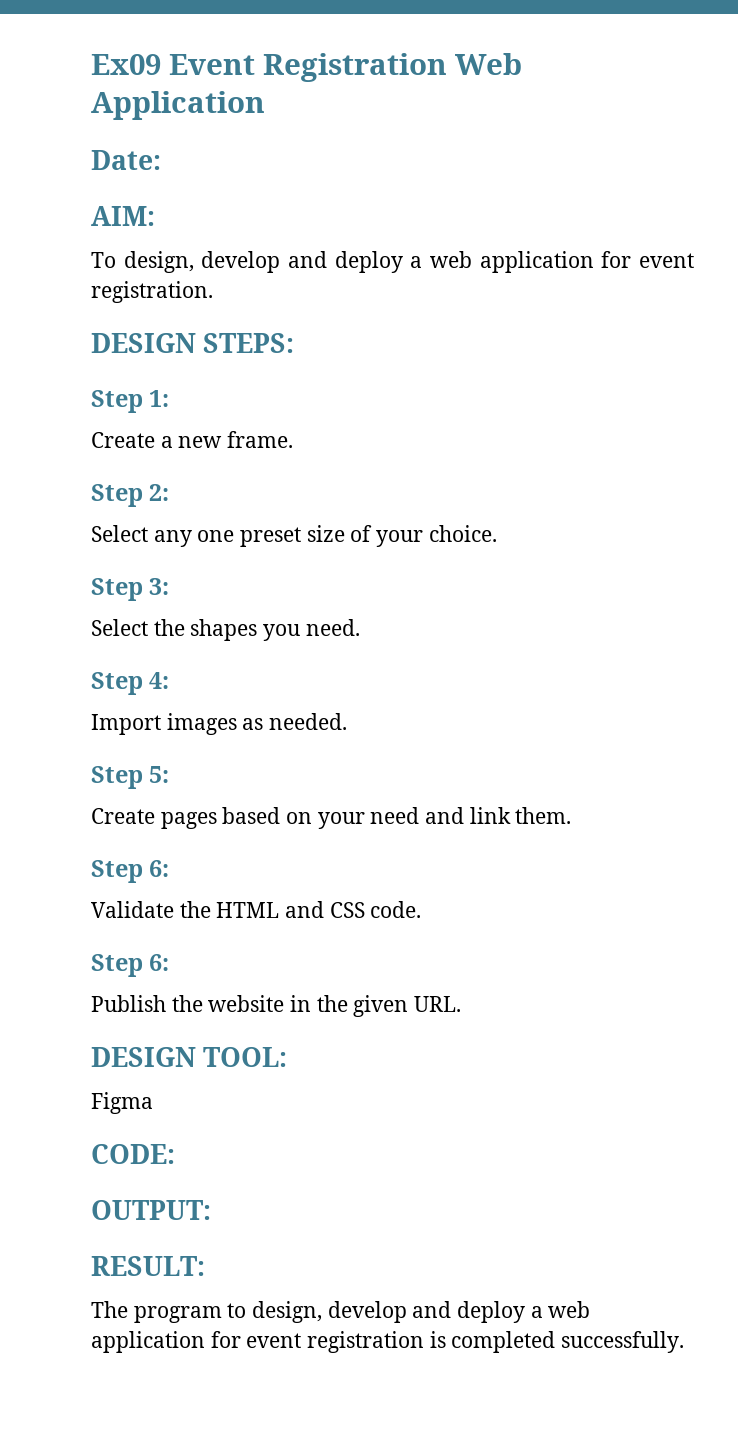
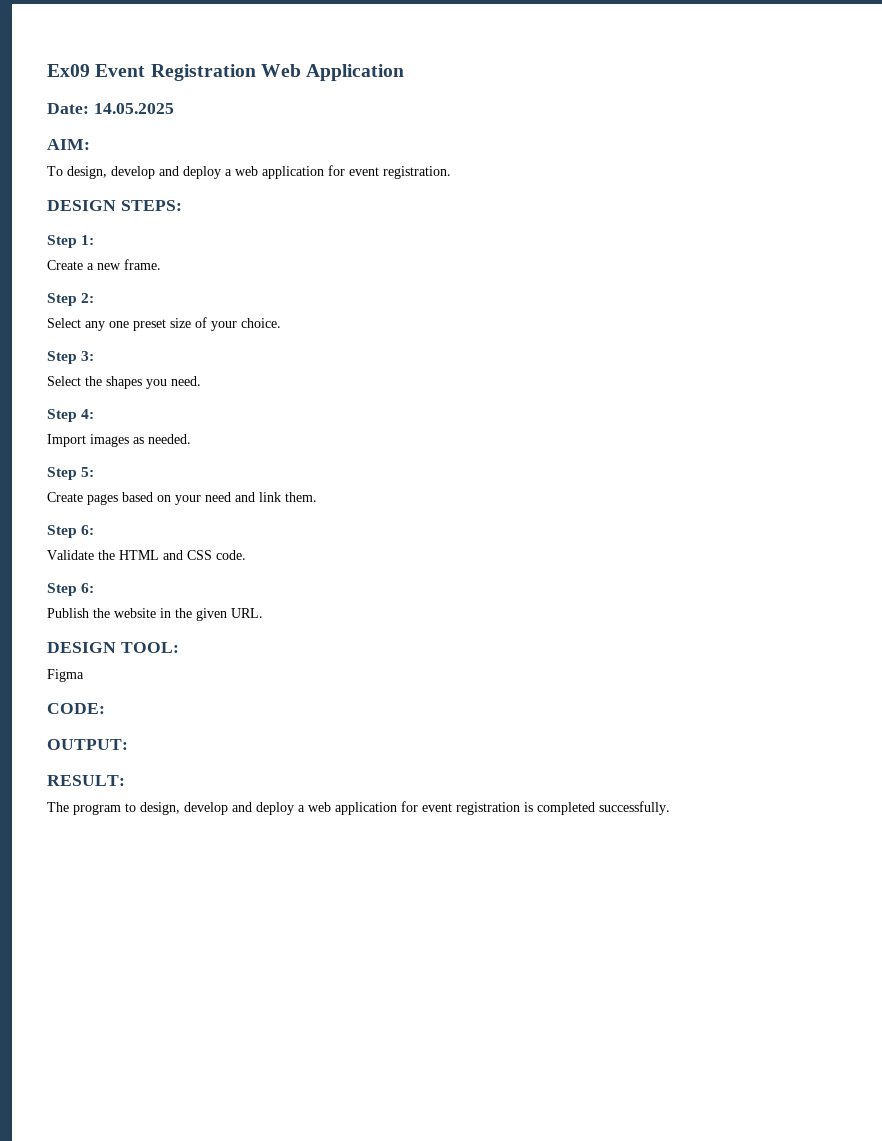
- Date:
+ Date: 14.05.2025

